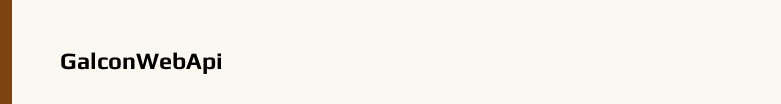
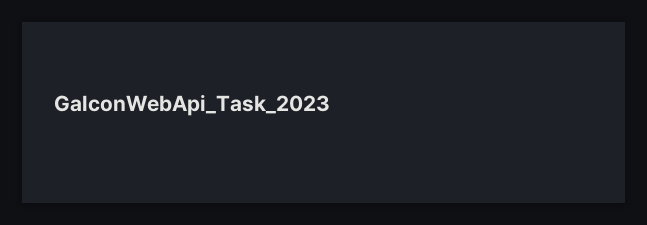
- GalconWebApi
+ GalconWebApi_Task_2023

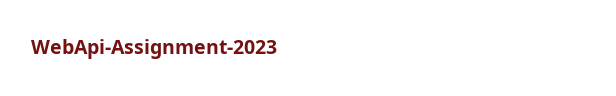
- GalconWebApi_Task_2023
+ WebApi-Assignment-2023

